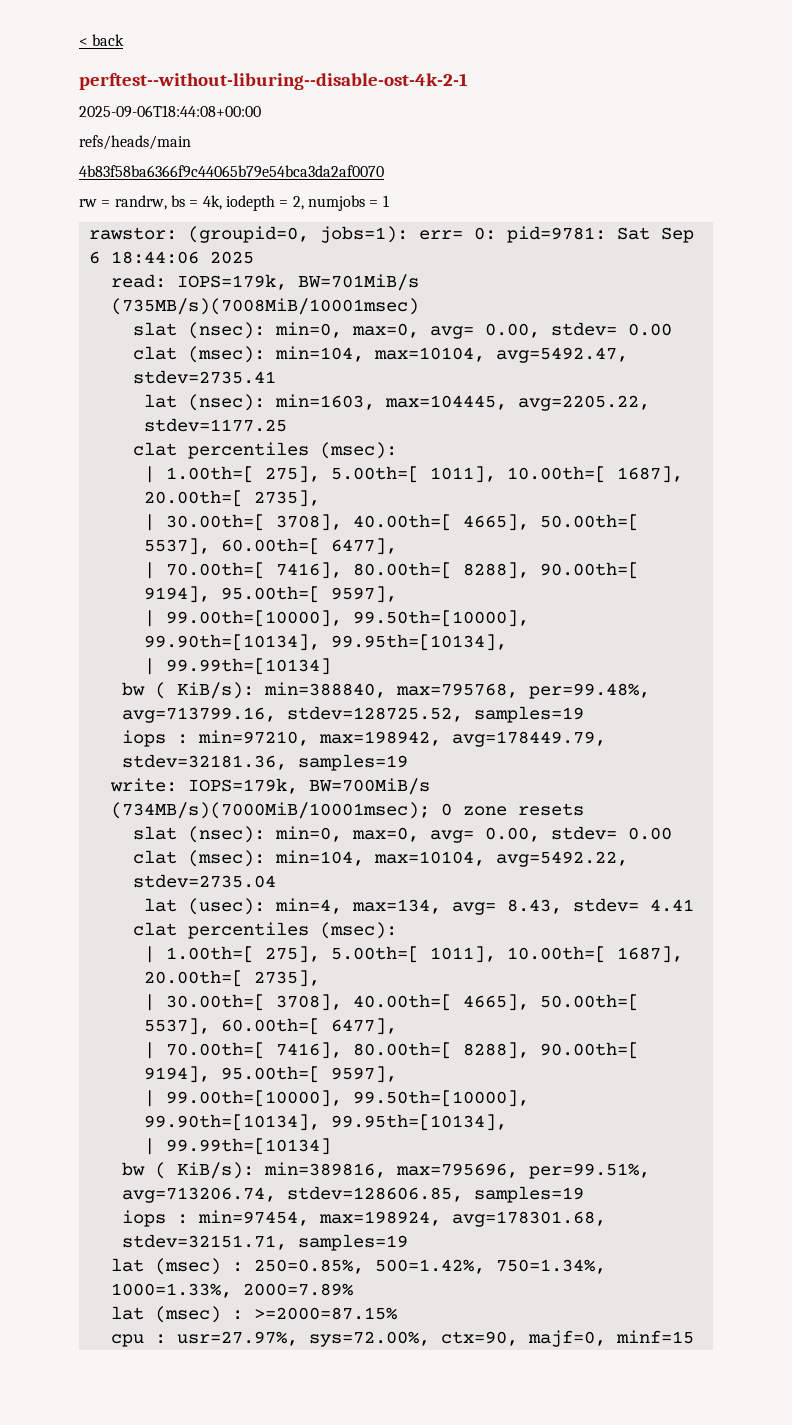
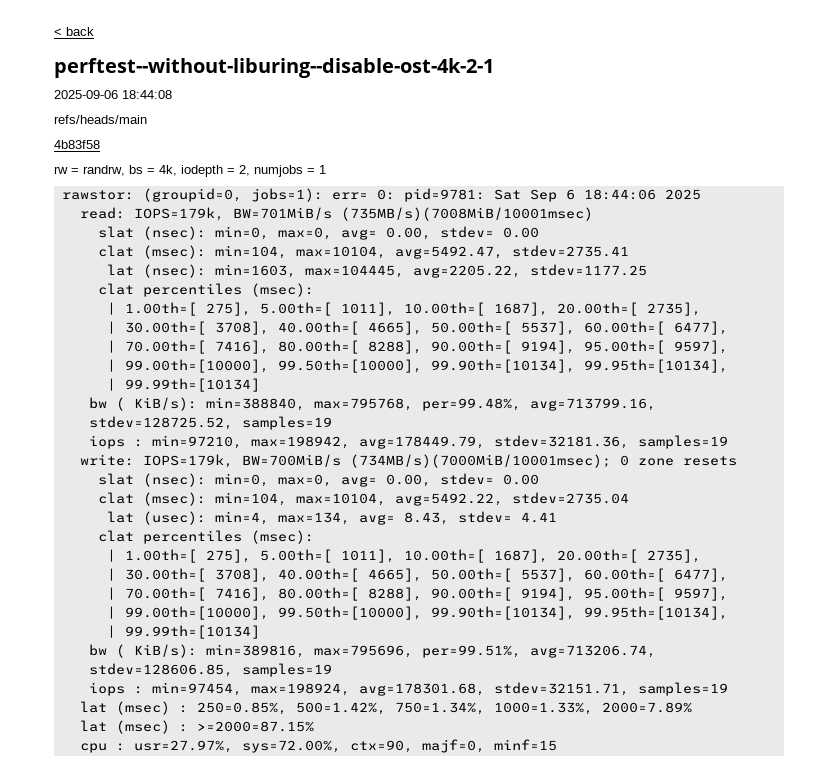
- 2025-09-06T18:44:08+00:00
+ 2025-09-06 18:44:08
- 4b83f58ba6366f9c44065b79e54bca3da2af0070
+ 4b83f58

